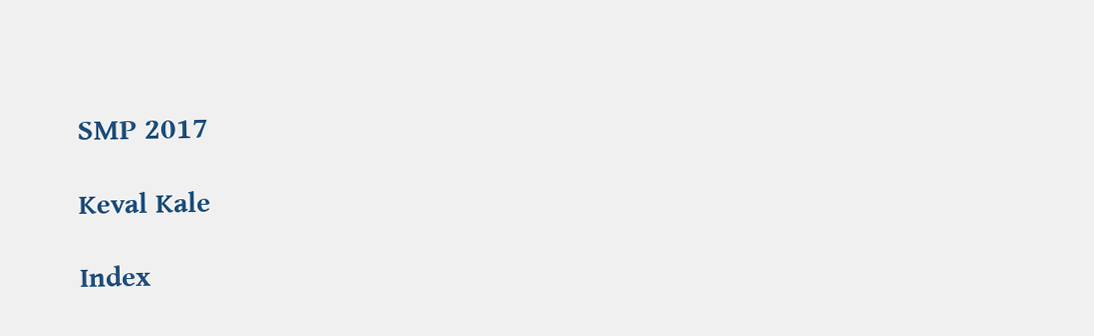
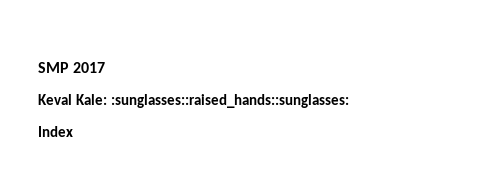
- Keval Kale
+ Keval Kale: :sunglasses::raised_hands::sunglasses:

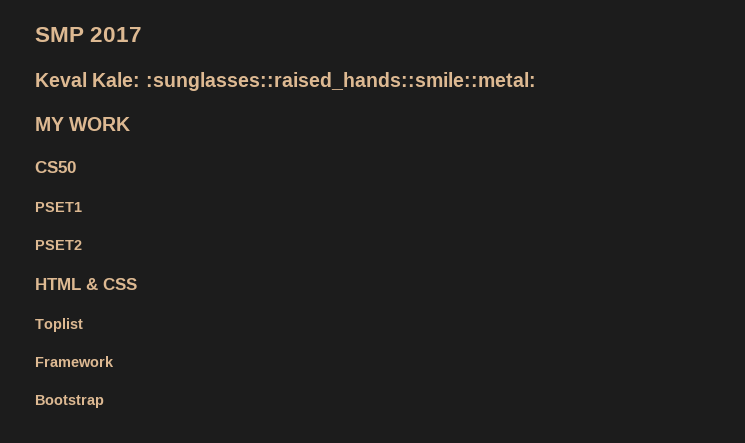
- Keval Kale: :sunglasses::raised_hands::sunglasses:
- Index
+ Keval Kale: :sunglasses::raised_hands::smile::metal:
+ MY WORK
+ CS50
+ PSET1
+ PSET2
+ HTML & CSS
+ Toplist
+ Framework
+ Bootstrap

